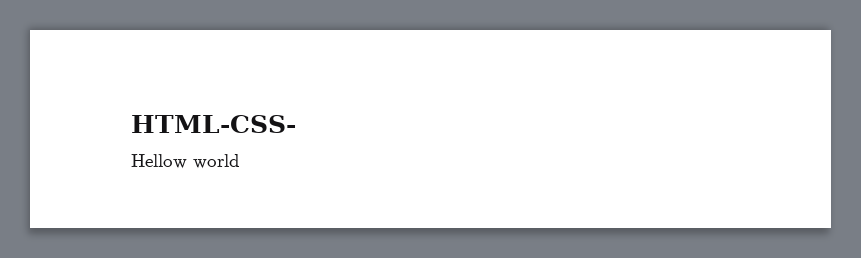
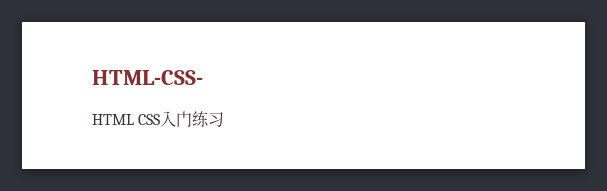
- Hellow world
+ HTML CSS入门练习

